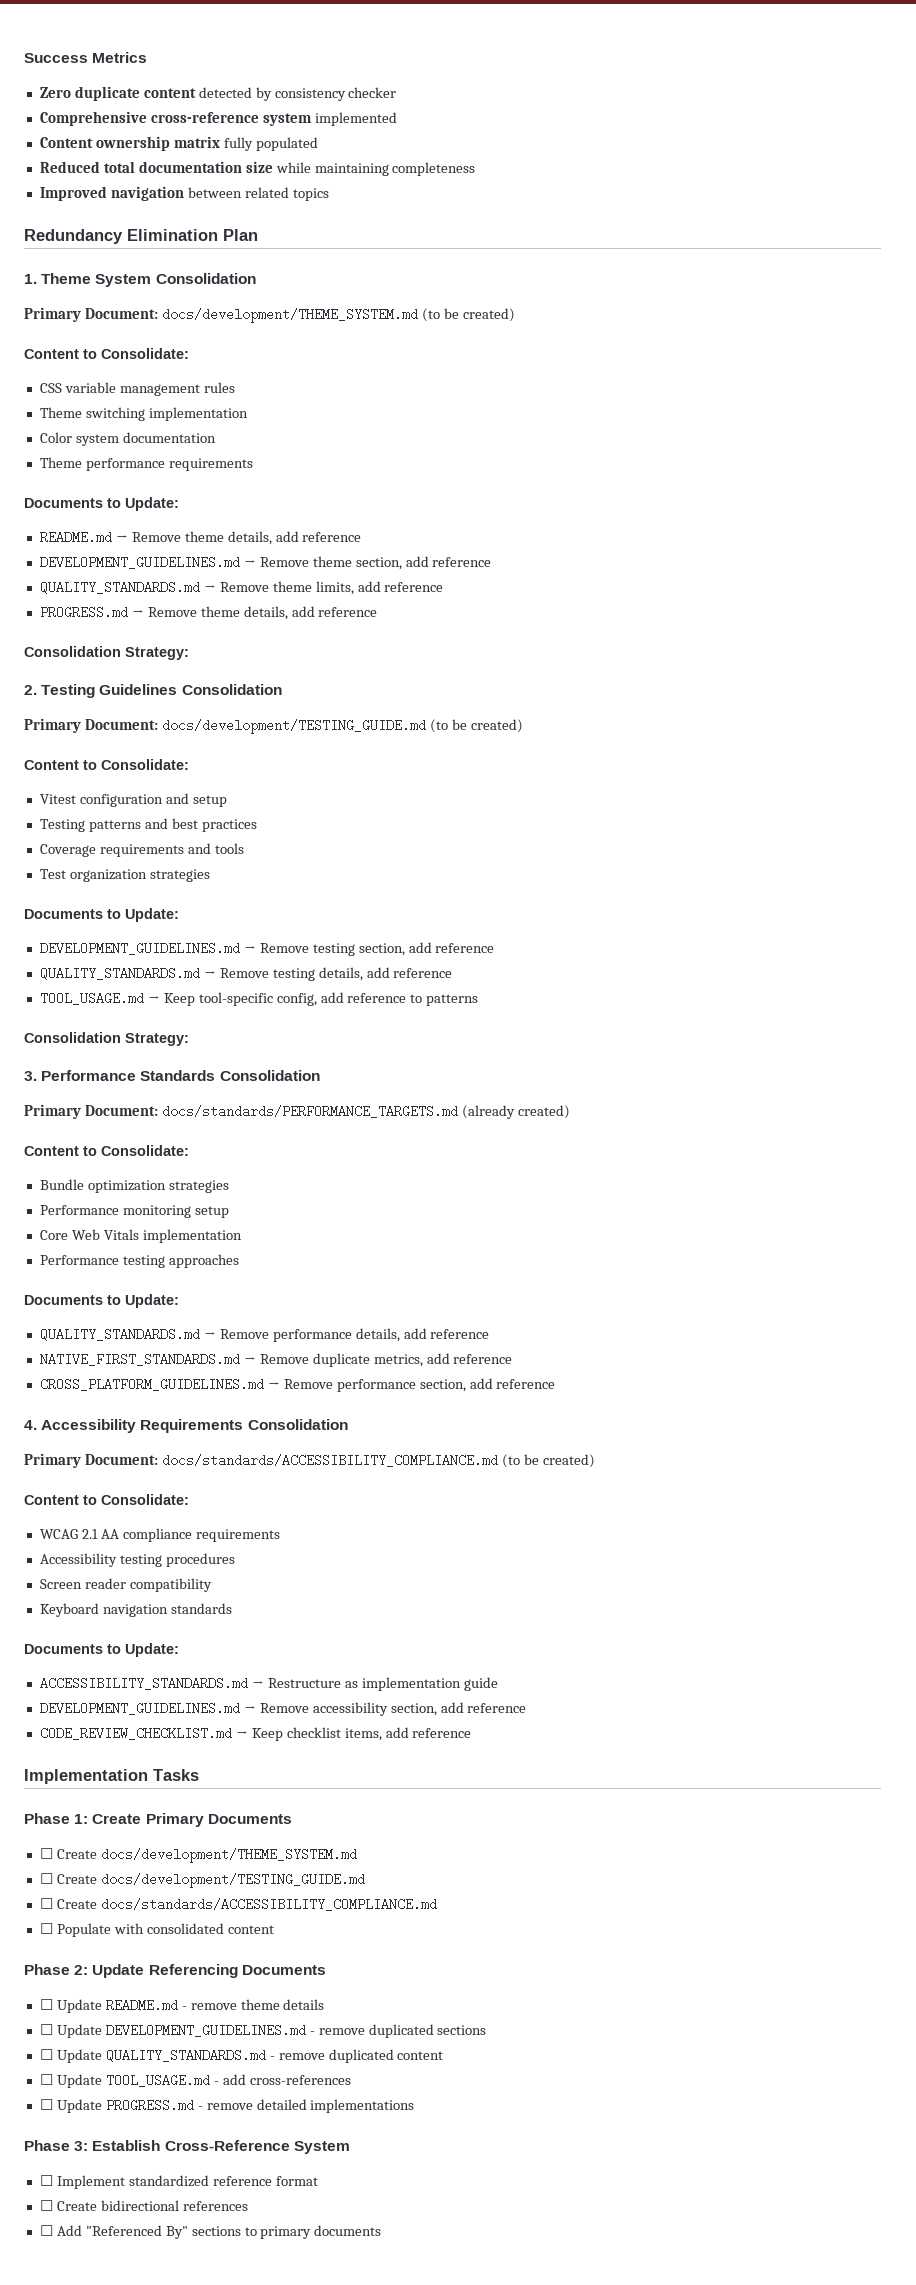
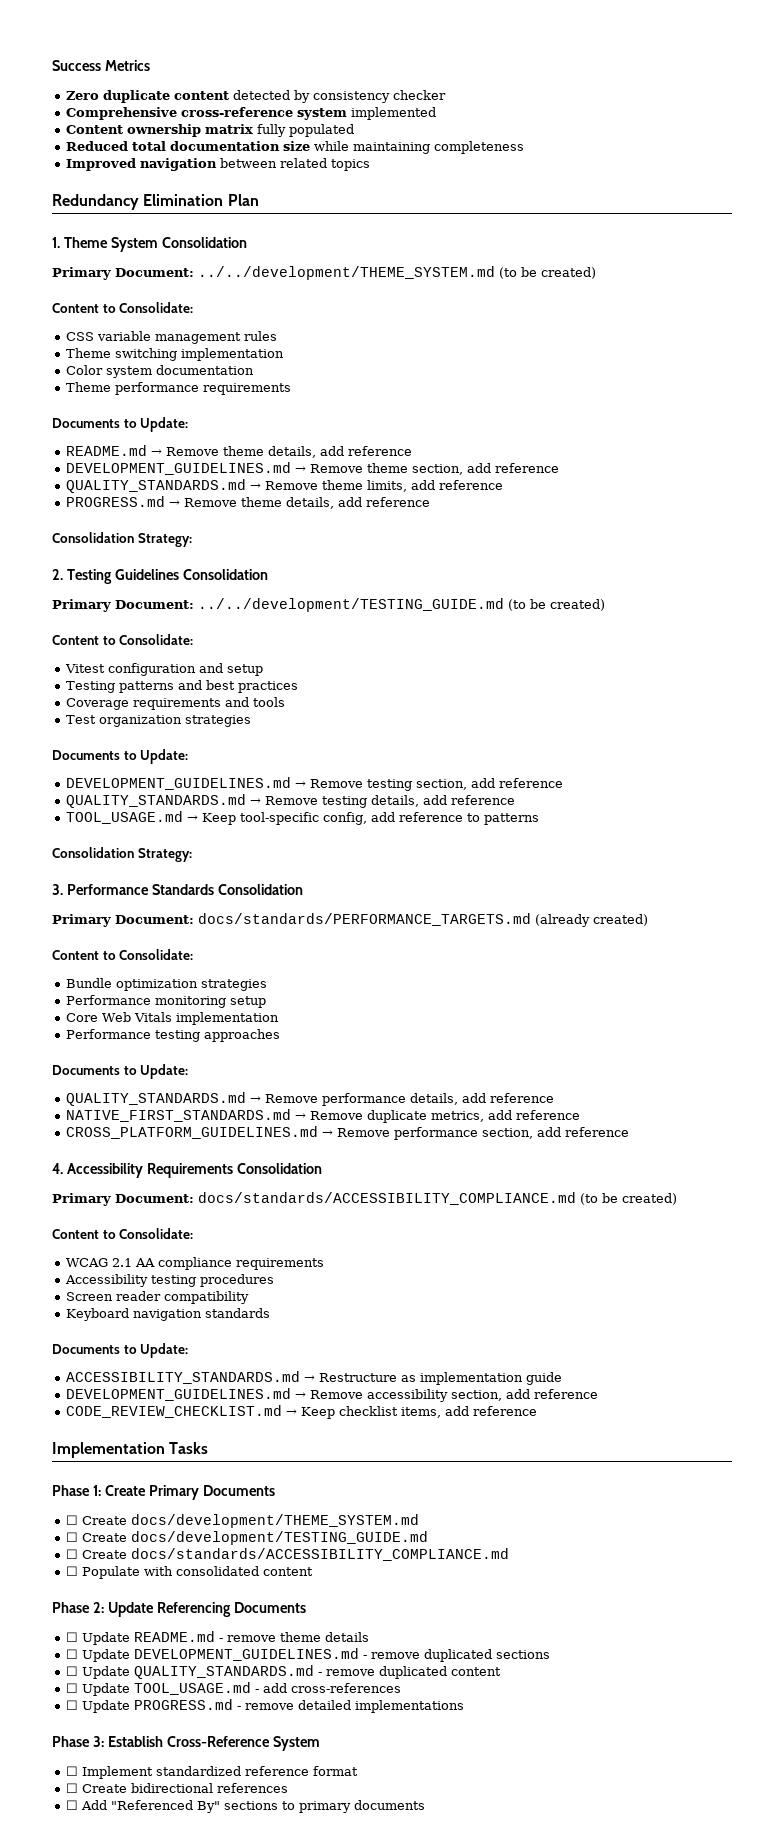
- Primary Document: docs/development/THEME_SYSTEM.md (to be created)
+ Primary Document: ../../development/THEME_SYSTEM.md (to be created)
- Primary Document: docs/development/TESTING_GUIDE.md (to be created)
+ Primary Document: ../../development/TESTING_GUIDE.md (to be created)

